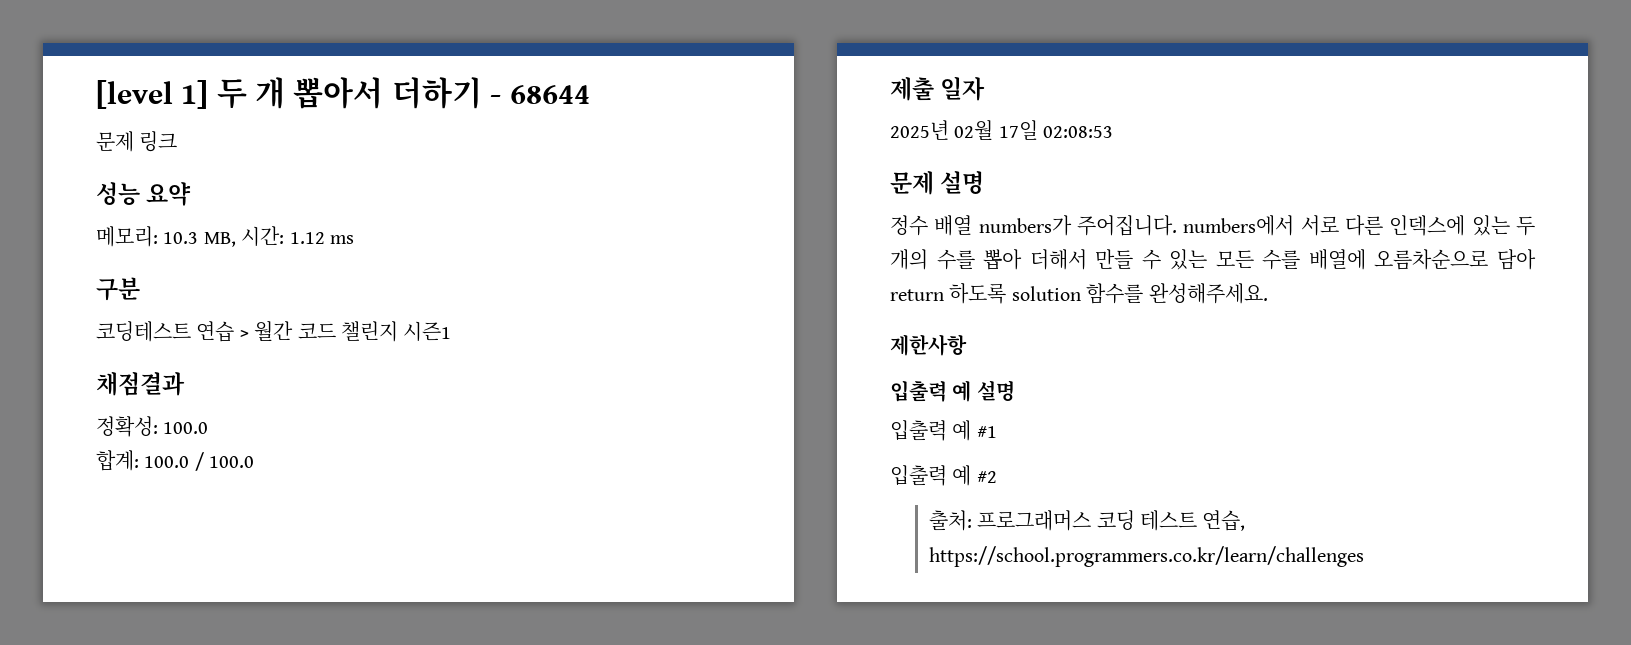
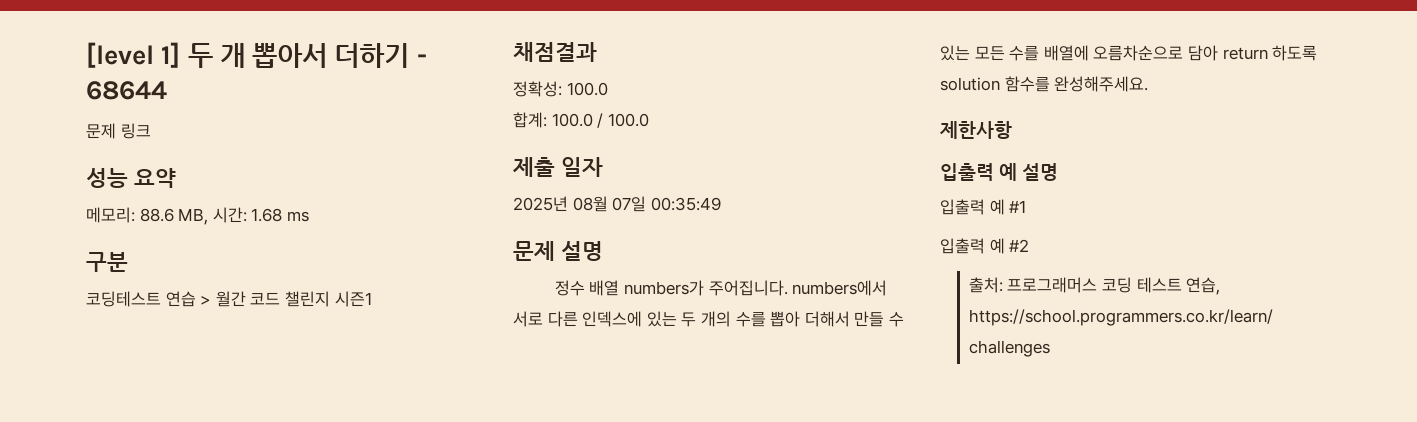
- 메모리: 10.3 MB, 시간: 1.12 ms
+ 메모리: 88.6 MB, 시간: 1.68 ms
- 2025년 02월 17일 02:08:53
+ 2025년 08월 07일 00:35:49

